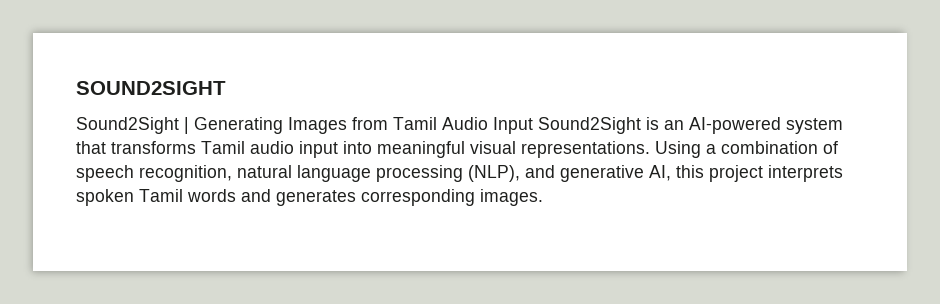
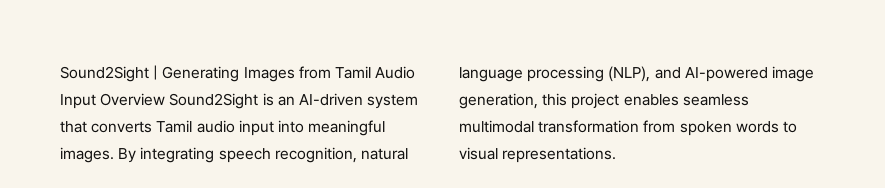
- SOUND2SIGHT
- Sound2Sight | Generating Images from Tamil Audio Input Sound2Sight is an AI-powered system that transforms Tamil audio input into meaningful visual representations. Using a combination of speech recognition, natural language processing (NLP), and generative AI, this project interprets spoken Tamil words and generates corresponding images.
+ Sound2Sight | Generating Images from Tamil Audio Input Overview Sound2Sight is an AI-driven system that converts Tamil audio input into meaningful images. By integrating speech recognition, natural language processing (NLP), and AI-powered image generation, this project enables seamless multimodal transformation from spoken words to visual representations.

